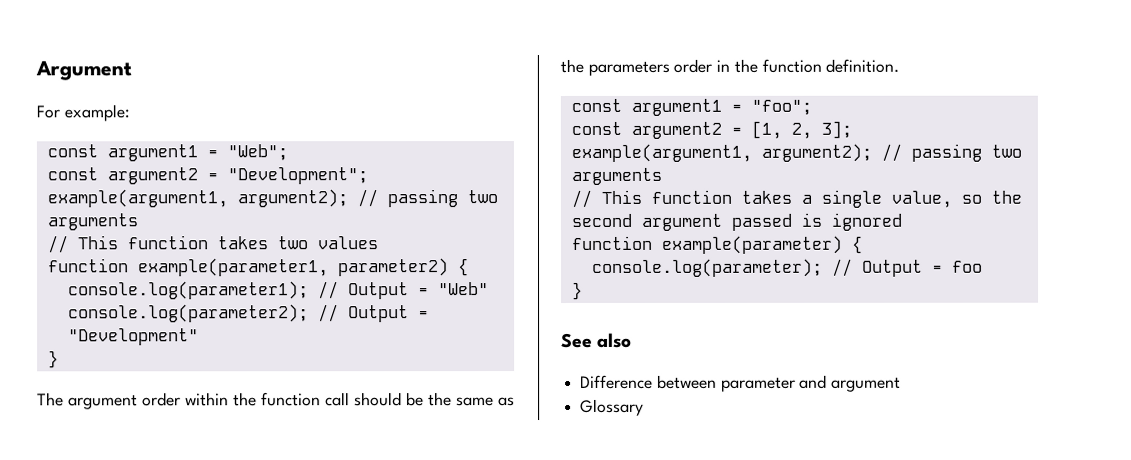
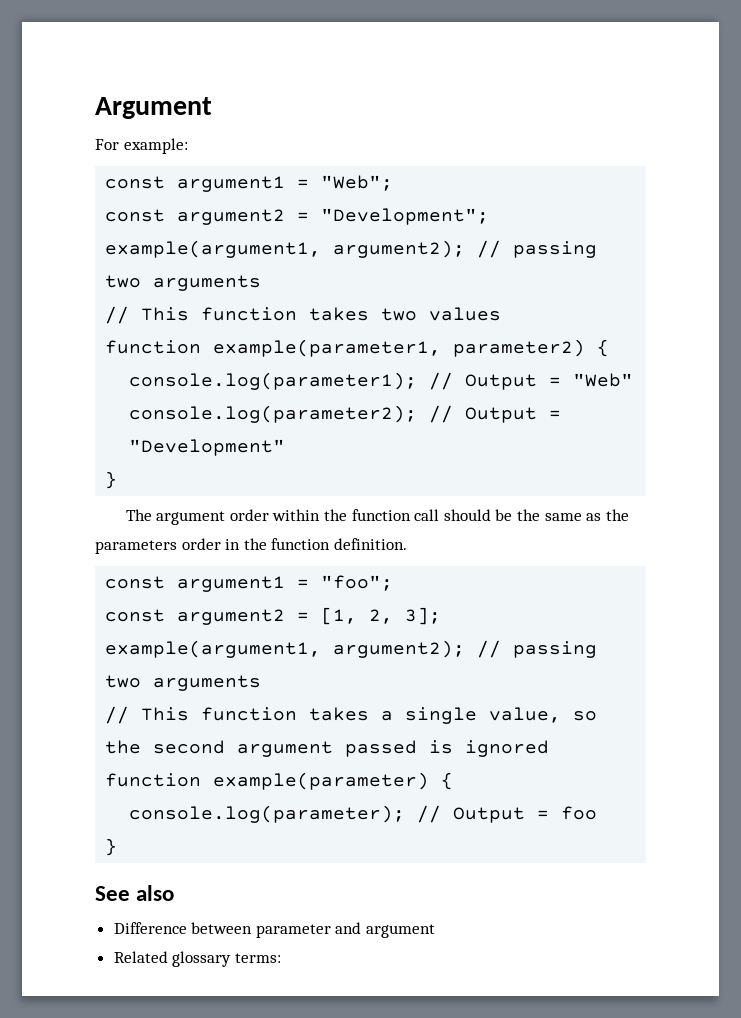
- Glossary
+ Related glossary terms:

